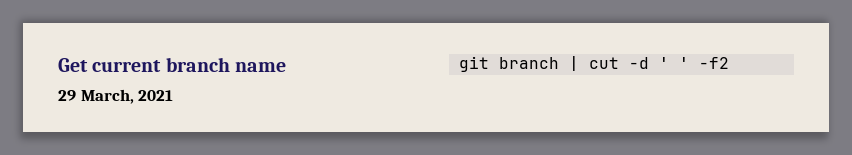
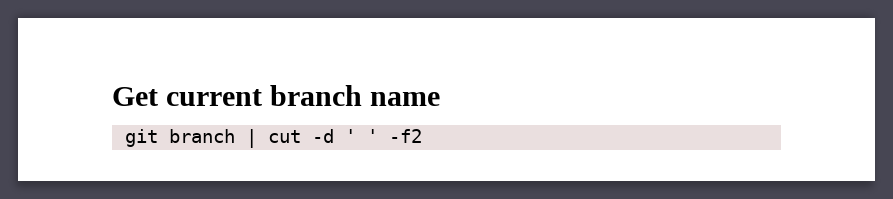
- 29 March, 2021

